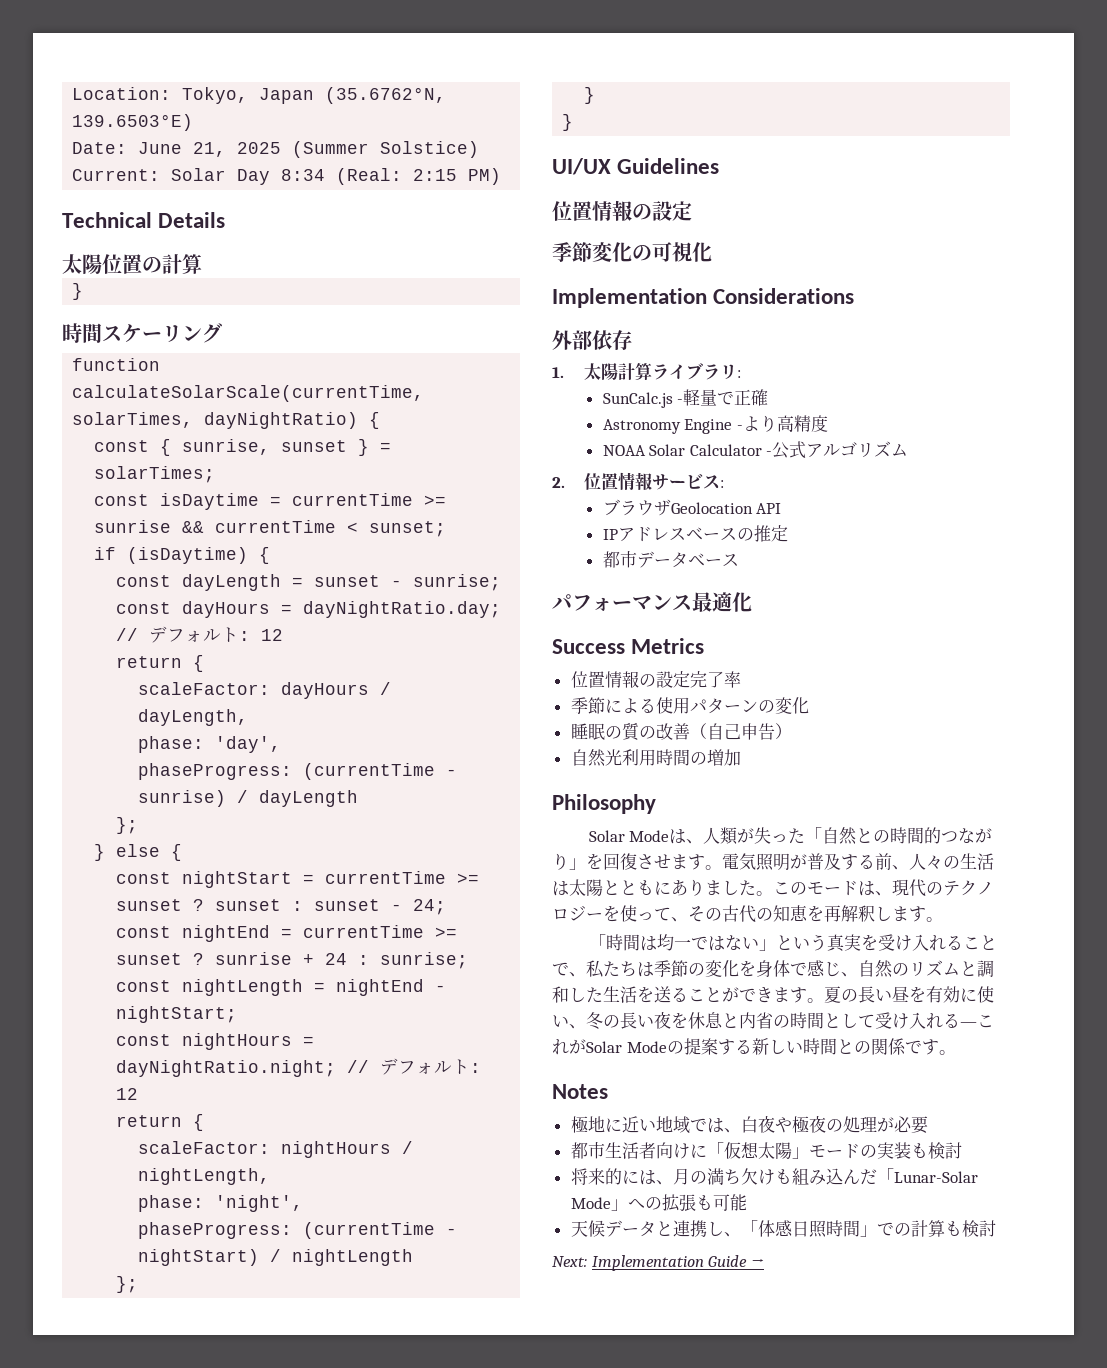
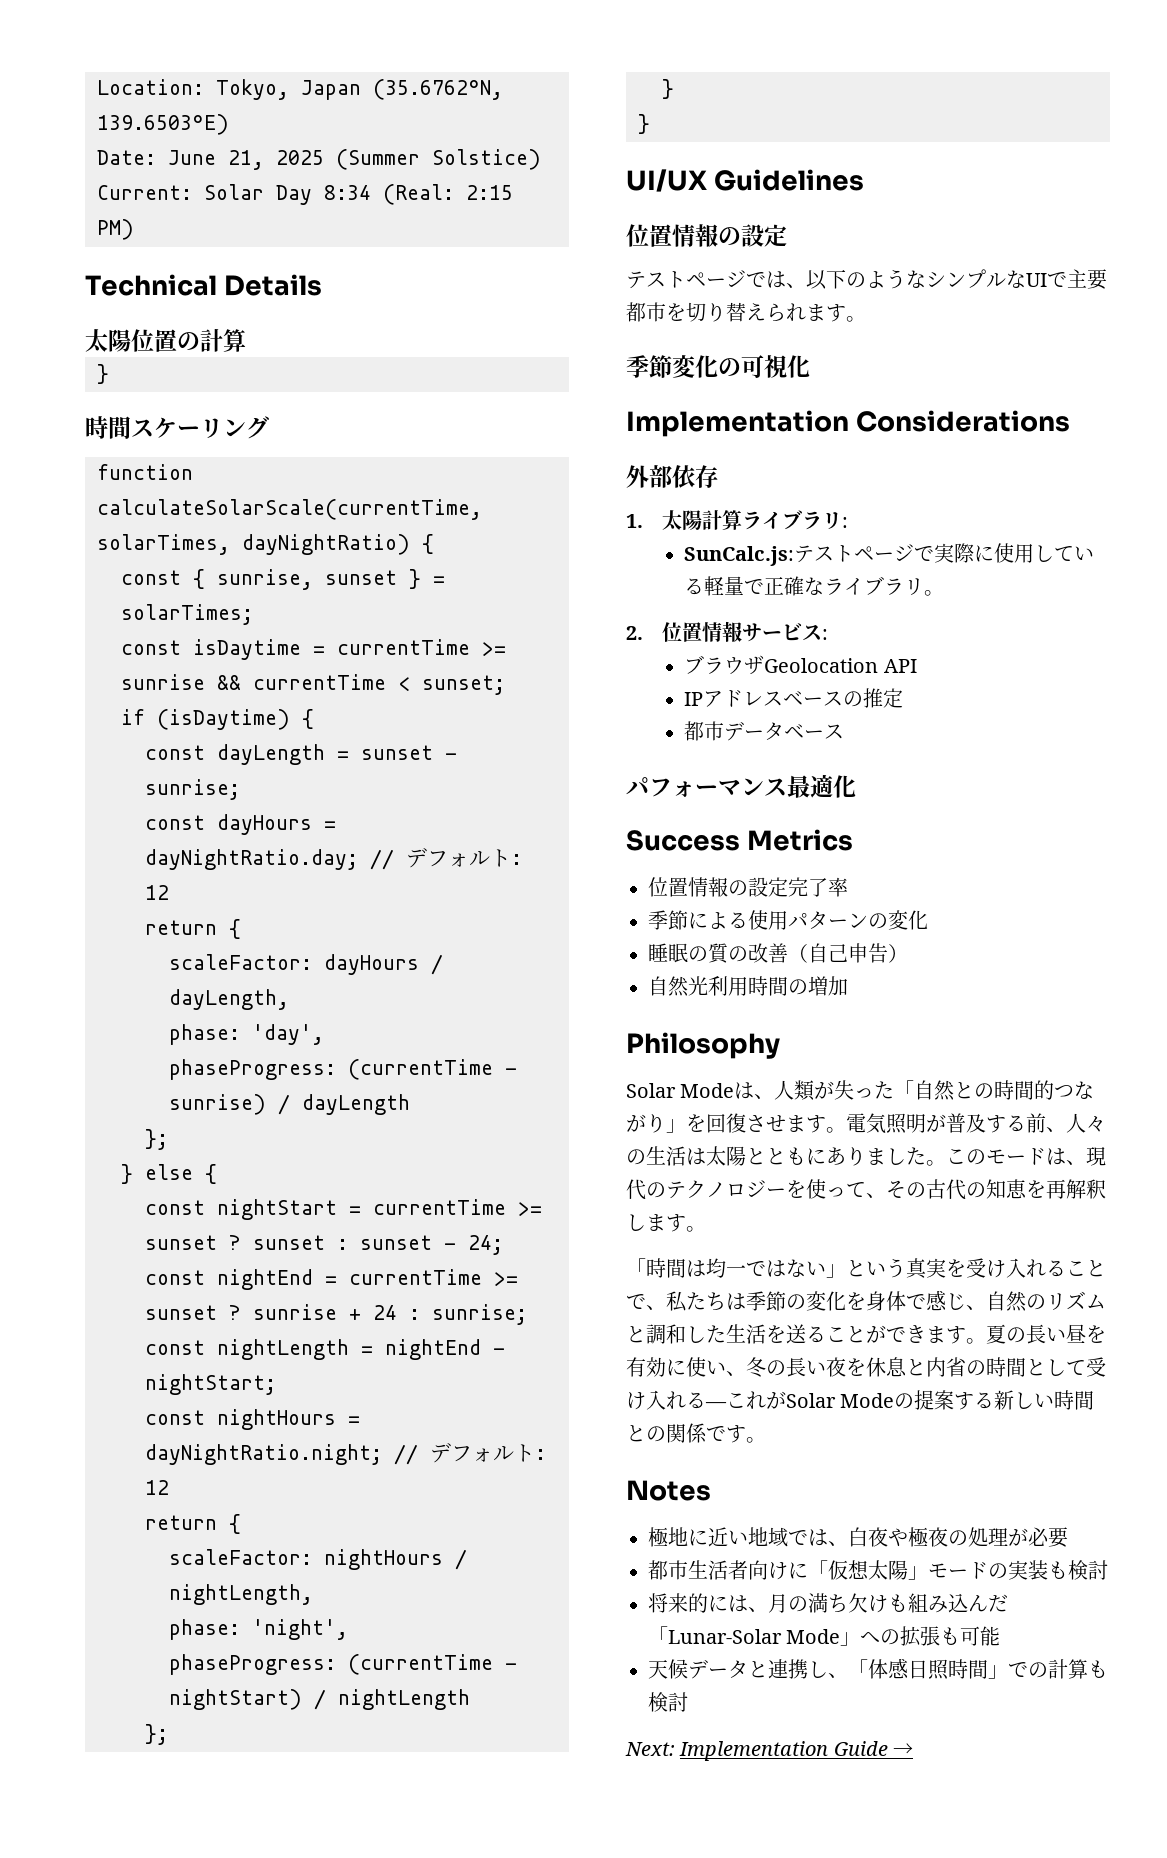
+ テストページでは、以下のようなシンプルなUIで主要都市を切り替えられます。
- SunCalc.js -軽量で正確
- Astronomy Engine -より高精度
- NOAA Solar Calculator -公式アルゴリズム
+ SunCalc.js:テストページで実際に使用している軽量で正確なライブラリ。

